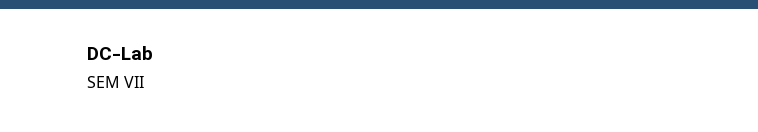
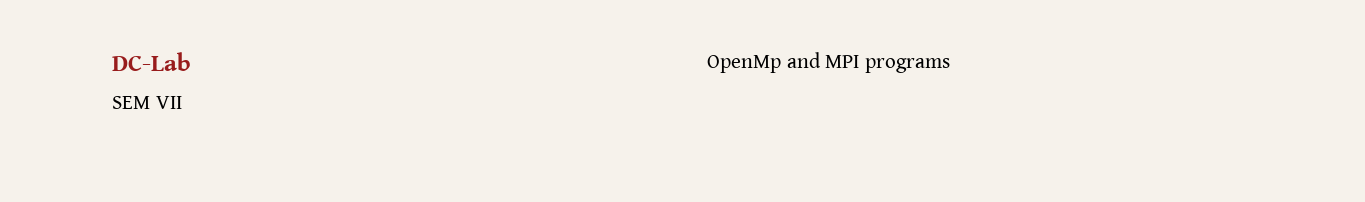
+ OpenMp and MPI programs

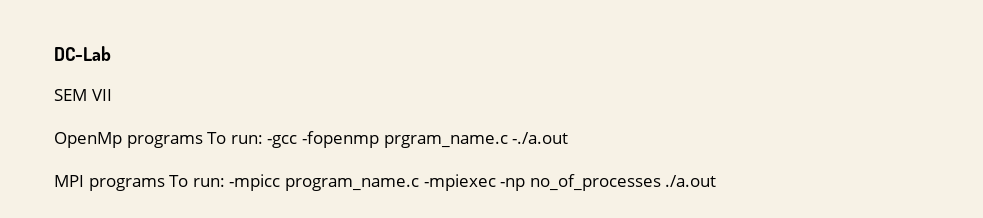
- OpenMp and MPI programs
+ OpenMp programs To run: -gcc -fopenmp prgram_name.c -./a.out
+ MPI programs To run: -mpicc program_name.c -mpiexec -np no_of_processes ./a.out

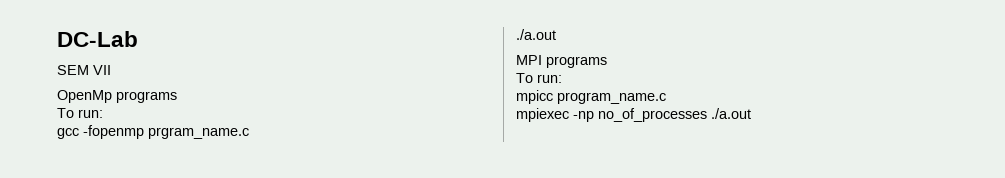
- OpenMp programs To run: -gcc -fopenmp prgram_name.c -./a.out
+ OpenMp programs
+ To run:
+ gcc -fopenmp prgram_name.c
+ ./a.out
- MPI programs To run: -mpicc program_name.c -mpiexec -np no_of_processes ./a.out
+ MPI programs
+ To run:
+ mpicc program_name.c
+ mpiexec -np no_of_processes ./a.out

